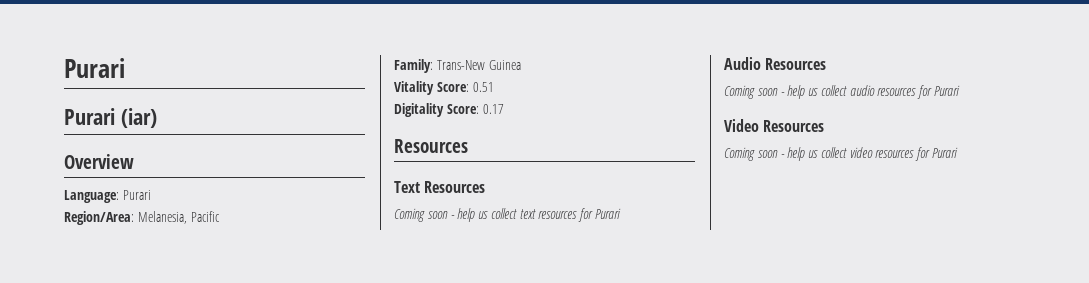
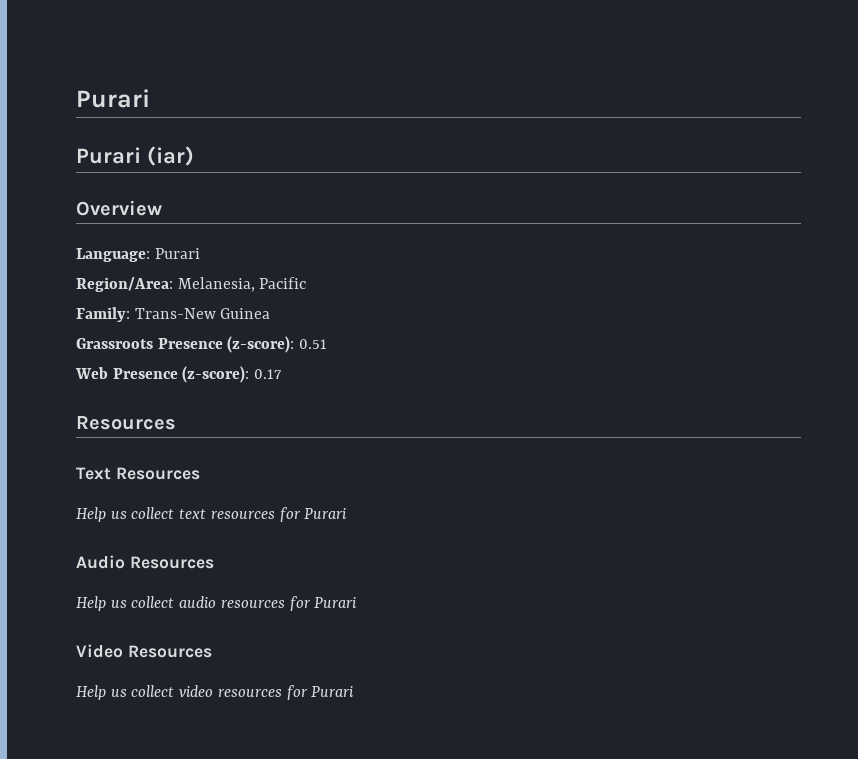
- Vitality Score: 0.51
- Digitality Score: 0.17
+ Grassroots Presence (z-score): 0.51
+ Web Presence (z-score): 0.17
- Coming soon - help us collect text resources for Purari
+ Help us collect text resources for Purari
- Coming soon - help us collect audio resources for Purari
+ Help us collect audio resources for Purari
- Coming soon - help us collect video resources for Purari
+ Help us collect video resources for Purari

